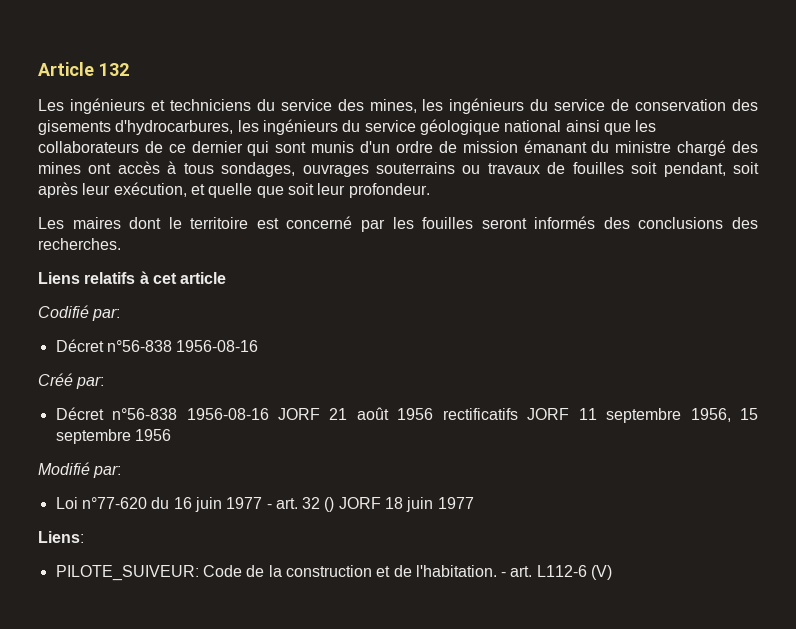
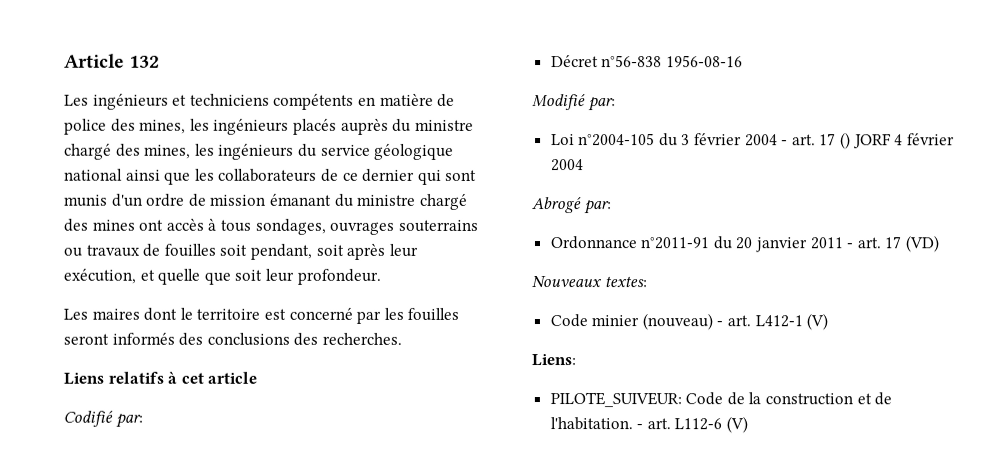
- Les ingénieurs et techniciens du service des mines, les ingénieurs du service de conservation des gisements d'hydrocarbures, les ingénieurs du service géologique national ainsi que les collaborateurs de ce dernier qui sont munis d'un ordre de mission émanant du ministre chargé des mines ont accès à tous sondages, ouvrages souterrains ou travaux de fouilles soit pendant, soit après leur exécution, et quelle que soit leur profondeur.
+ Les ingénieurs et techniciens compétents en matière de police des mines, les ingénieurs placés auprès du ministre chargé des mines, les ingénieurs du service géologique national ainsi que les collaborateurs de ce dernier qui sont munis d'un ordre de mission émanant du ministre chargé des mines ont accès à tous sondages, ouvrages souterrains ou travaux de fouilles soit pendant, soit après leur exécution, et quelle que soit leur profondeur.
- Créé par:
- Décret n°56-838 1956-08-16 JORF 21 août 1956 rectificatifs JORF 11 septembre 1956, 15 septembre 1956
  Modifié par:
- Loi n°77-620 du 16 juin 1977 - art. 32 () JORF 18 juin 1977
+ Loi n°2004-105 du 3 février 2004 - art. 17 () JORF 4 février 2004
+ Abrogé par:
+ Ordonnance n°2011-91 du 20 janvier 2011 - art. 17 (VD)
+ Nouveaux textes:
+ Code minier (nouveau) - art. L412-1 (V)

